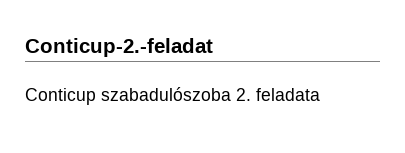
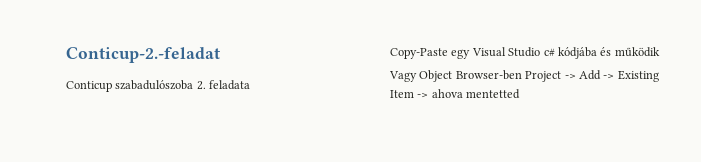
+ Copy-Paste egy Visual Studio c# kódjába és működik
+ Vagy Object Browser-ben Project -> Add -> Existing Item -> ahova mentetted

